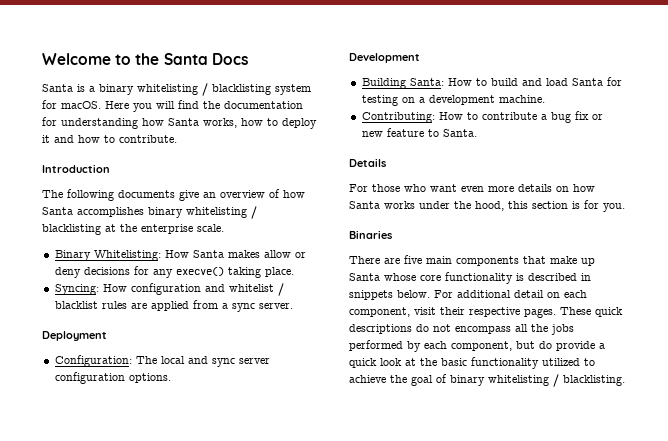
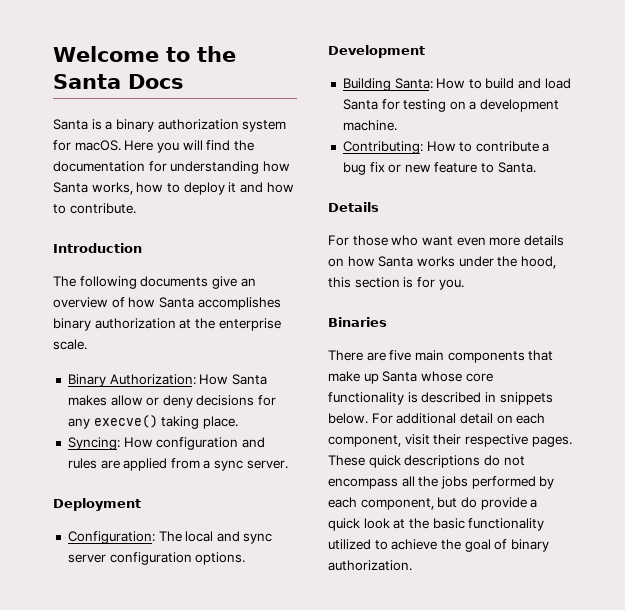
- Santa is a binary whitelisting / blacklisting system for macOS.
+ Santa is a binary authorization system for macOS.
- The following documents give an overview of how Santa accomplishes binary whitelisting / blacklisting at the enterprise scale.
+ The following documents give an overview of how Santa accomplishes binary authorization at the enterprise scale.
- Binary Whitelisting: How Santa makes allow or deny decisions for any execve() taking place.
+ Binary Authorization: How Santa makes allow or deny decisions for any execve() taking place.
- Syncing: How configuration and whitelist / blacklist rules are applied from a sync server.
+ Syncing: How configuration and rules are applied from a sync server.
- These quick descriptions do not encompass all the jobs performed by each component, but do provide a quick look at the basic functionality utilized to achieve the goal of binary whitelisting / blacklisting.
+ These quick descriptions do not encompass all the jobs performed by each component, but do provide a quick look at the basic functionality utilized to achieve the goal of binary authorization.

